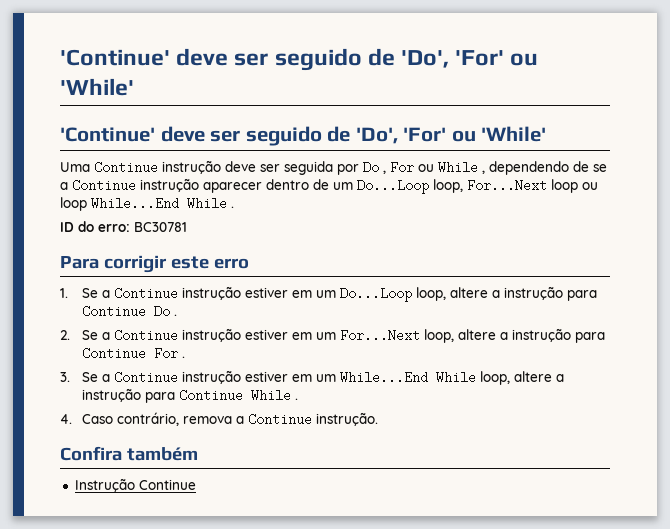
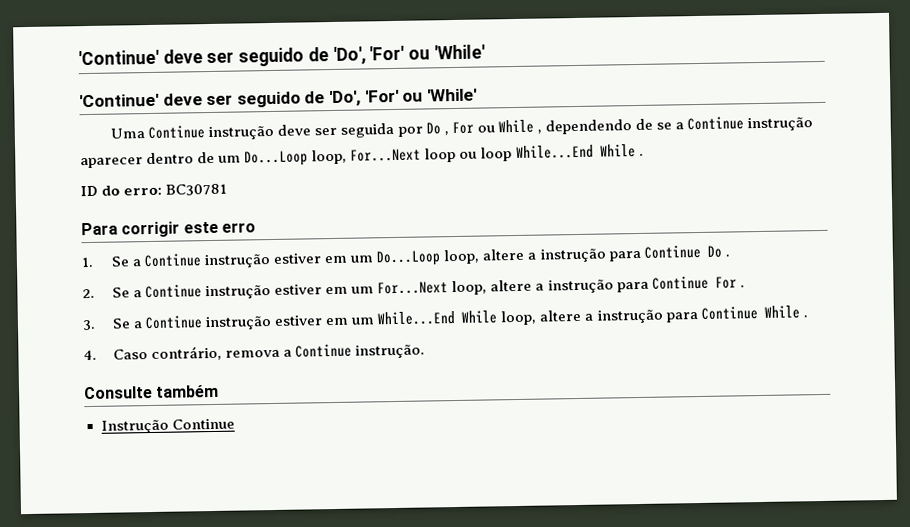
- Confira também
+ Consulte também

